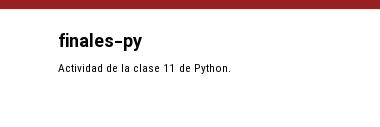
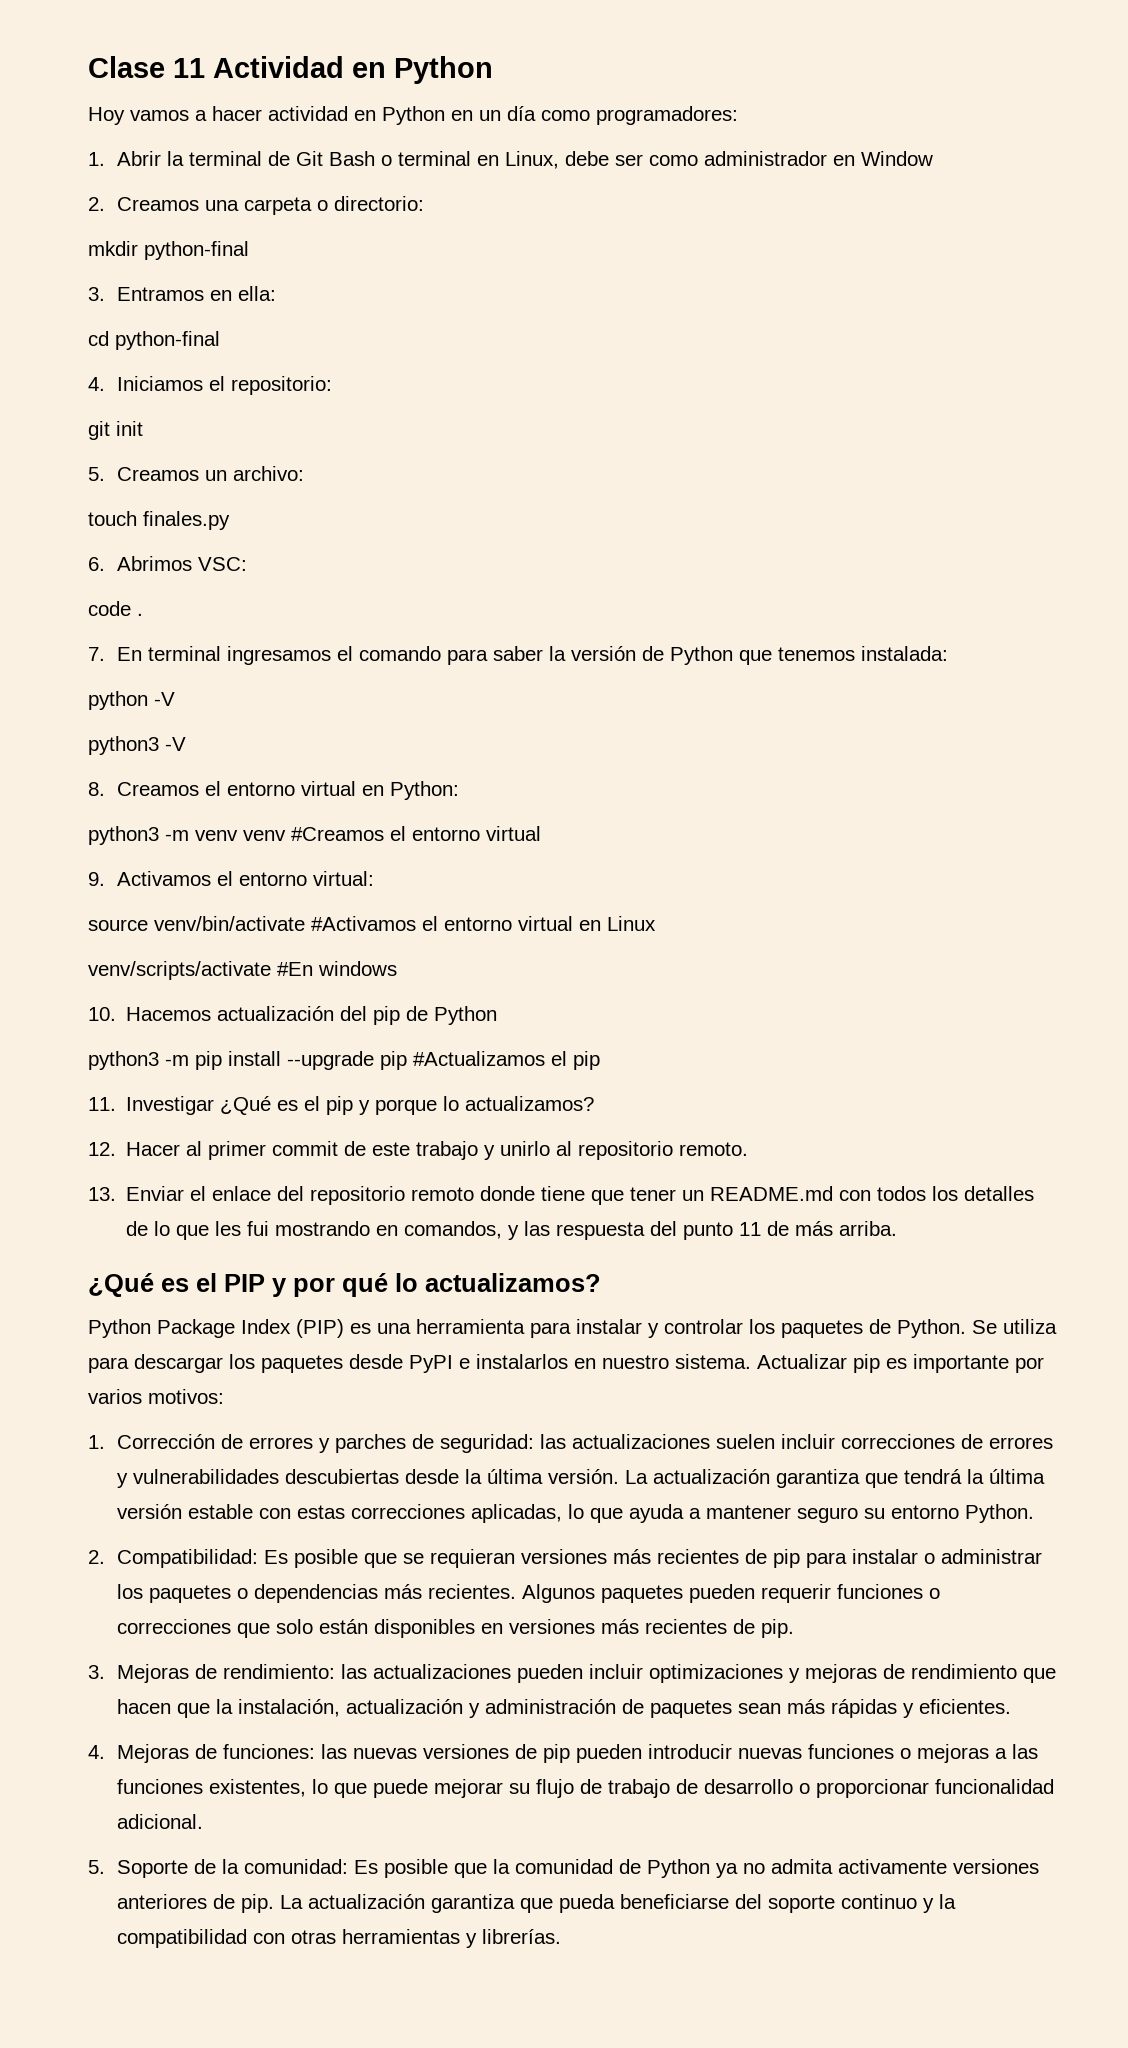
- finales-py
- Actividad de la clase 11 de Python.
+ Clase 11 Actividad en Python
+ Hoy vamos a hacer actividad en Python en un día como programadores:
+ 1. Abrir la terminal de Git Bash o terminal en Linux, debe ser como administrador en Window
+ 2. Creamos una carpeta o directorio:
+ mkdir python-final
+ 3. Entramos en ella:
+ cd python-final
+ 4. Iniciamos el repositorio:
+ git init
+ 5. Creamos un archivo:
+ touch finales.py
+ 6. Abrimos VSC:
+ code .
+ 7. En terminal ingresamos el comando para saber la versión de Python que tenemos instalada:
+ python -V
+ python3 -V
+ 8. Creamos el entorno virtual en Python:
+ python3 -m venv venv #Creamos el entorno virtual
+ 9. Activamos el entorno virtual:
+ source venv/bin/activate #Activamos el entorno virtual en Linux
+ venv/scripts/activate #En windows
+ 10. Hacemos actualización del pip de Python
+ python3 -m pip install --upgrade pip #Actualizamos el pip
+ 11. Investigar ¿Qué es el pip y porque lo actualizamos?
+ 12. Hacer al primer commit de este trabajo y unirlo al repositorio remoto.
+ 13. Enviar el enlace del repositorio remoto donde tiene que tener un README.md con todos los detalles de lo que les fui mostrando en comandos, y las respuesta del punto 11 de más arriba.
+ ¿Qué es el PIP y por qué lo actualizamos?
+ Python Package Index (PIP) es una herramienta para instalar y controlar los paquetes de Python. Se utiliza para descargar los paquetes desde PyPI e instalarlos en nuestro sistema. Actualizar pip es importante por varios motivos:
+ 1. Corrección de errores y parches de seguridad: las actualizaciones suelen incluir correcciones de errores y vulnerabilidades descubiertas desde la última versión. La actualización garantiza que tendrá la última versión estable con estas correcciones aplicadas, lo que ayuda a mantener seguro su entorno Python.
+ 2. Compatibilidad: Es posible que se requieran versiones más recientes de pip para instalar o administrar los paquetes o dependencias más recientes. Algunos paquetes pueden requerir funciones o correcciones que solo están disponibles en versiones más recientes de pip.
+ 3. Mejoras de rendimiento: las actualizaciones pueden incluir optimizaciones y mejoras de rendimiento que hacen que la instalación, actualización y administración de paquetes sean más rápidas y eficientes.
+ 4. Mejoras de funciones: las nuevas versiones de pip pueden introducir nuevas funciones o mejoras a las funciones existentes, lo que puede mejorar su flujo de trabajo de desarrollo o proporcionar funcionalidad adicional.
+ 5. Soporte de la comunidad: Es posible que la comunidad de Python ya no admita activamente versiones anteriores de pip. La actualización garantiza que pueda beneficiarse del soporte continuo y la compatibilidad con otras herramientas y librerías.

